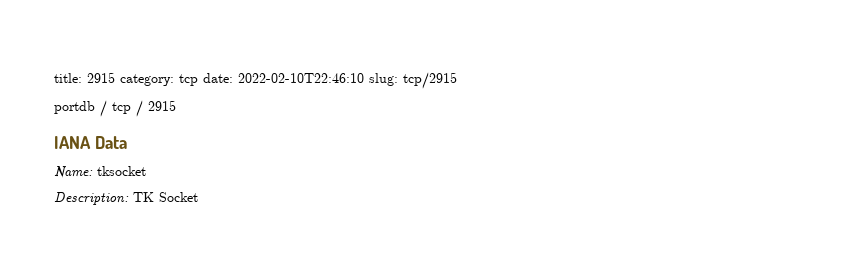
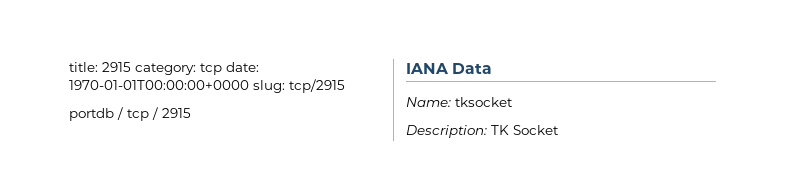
- title: 2915 category: tcp date: 2022-02-10T22:46:10 slug: tcp/2915
+ title: 2915 category: tcp date: 1970-01-01T00:00:00+0000 slug: tcp/2915

